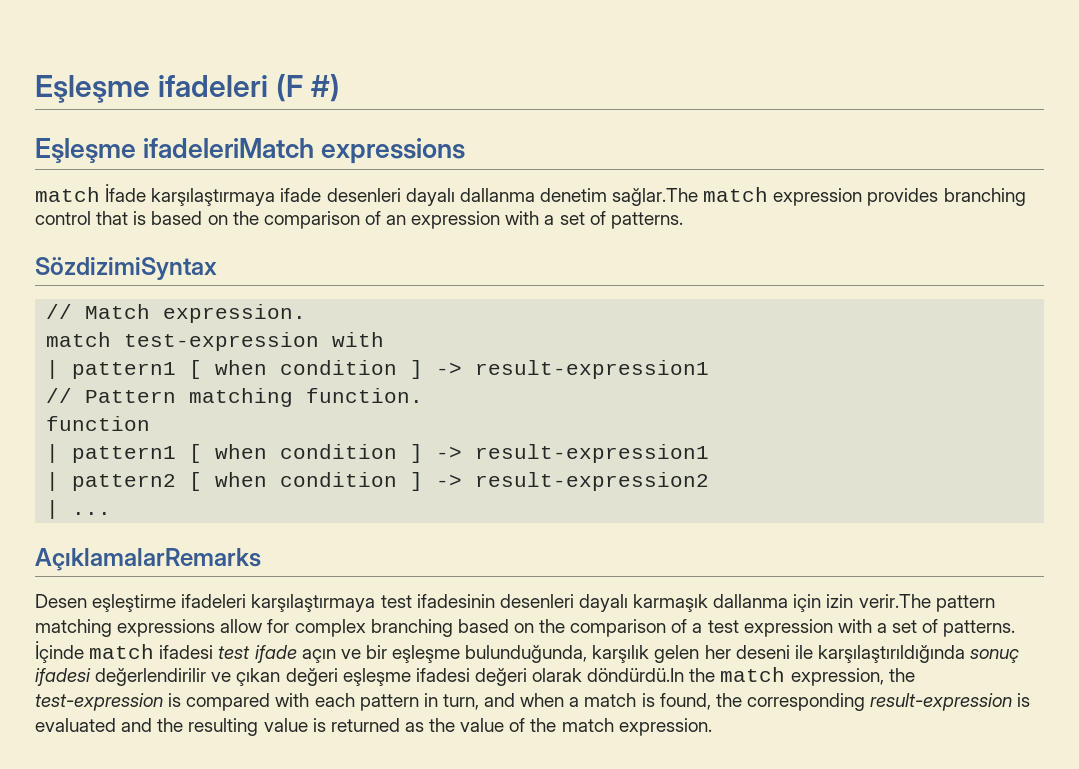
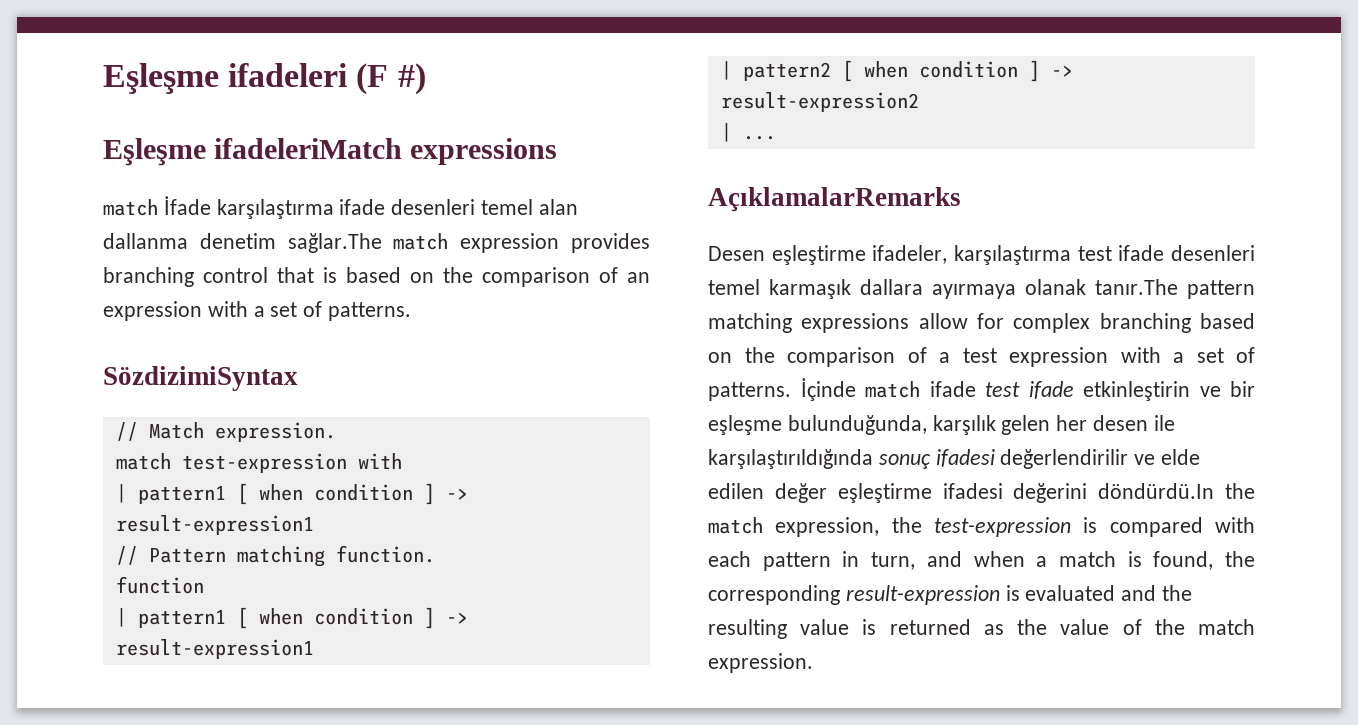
- match İfade karşılaştırmaya ifade desenleri dayalı dallanma denetim sağlar.The match expression provides branching control that is based on the comparison of an expression with a set of patterns.
+ match İfade karşılaştırma ifade desenleri temel alan dallanma denetim sağlar.The match expression provides branching control that is based on the comparison of an expression with a set of patterns.
- Desen eşleştirme ifadeleri karşılaştırmaya test ifadesinin desenleri dayalı karmaşık dallanma için izin verir.The pattern matching expressions allow for complex branching based on the comparison of a test expression with a set of patterns.
+ Desen eşleştirme ifadeler, karşılaştırma test ifade desenleri temel karmaşık dallara ayırmaya olanak tanır.The pattern matching expressions allow for complex branching based on the comparison of a test expression with a set of patterns.
- İçinde match ifadesi test ifade açın ve bir eşleşme bulunduğunda, karşılık gelen her deseni ile karşılaştırıldığında sonuç ifadesi değerlendirilir ve çıkan değeri eşleşme ifadesi değeri olarak döndürdü.In the match expression, the test-expression is compared with each pattern in turn, and when a match is found, the corresponding result-expression is evaluated and the resulting value is returned as the value of the match expression.
+ İçinde match ifade test ifade etkinleştirin ve bir eşleşme bulunduğunda, karşılık gelen her desen ile karşılaştırıldığında sonuç ifadesi değerlendirilir ve elde edilen değer eşleştirme ifadesi değerini döndürdü.In the match expression, the test-expression is compared with each pattern in turn, and when a match is found, the corresponding result-expression is evaluated and the resulting value is returned as the value of the match expression.

